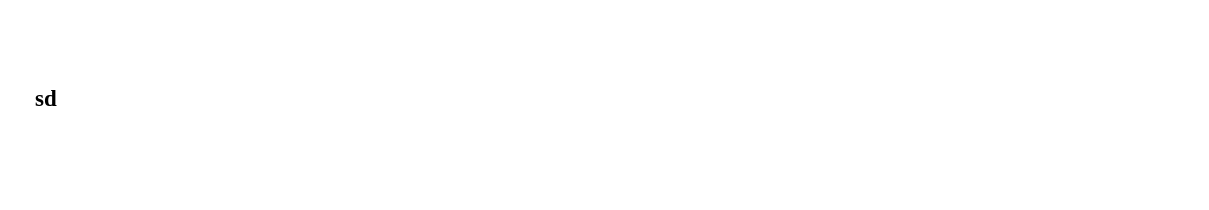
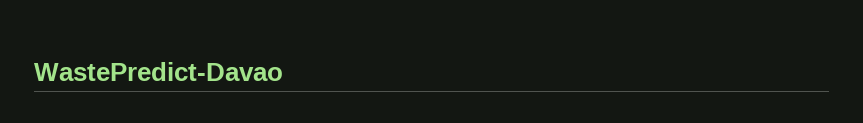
- sd
+ WastePredict-Davao

